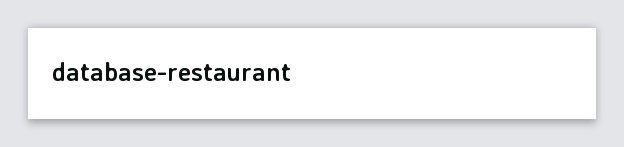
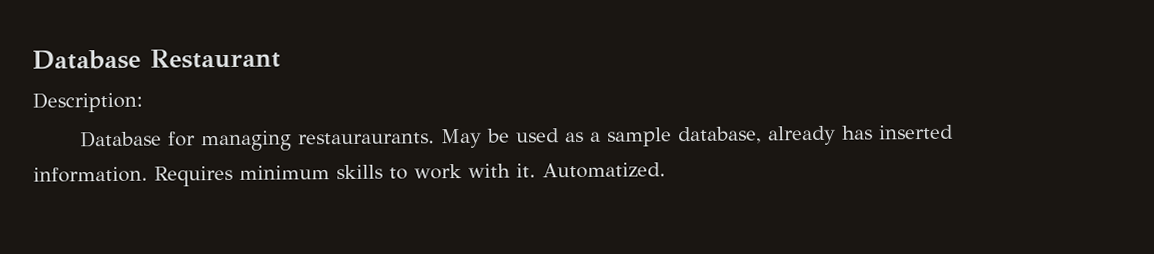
- database-restaurant
+ Database Restaurant
+ Description:
+ Database for managing restauraurants. May be used as a sample database, already has inserted information. Requires minimum skills to work with it. Automatized.

